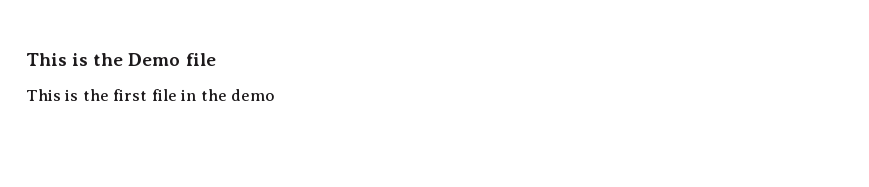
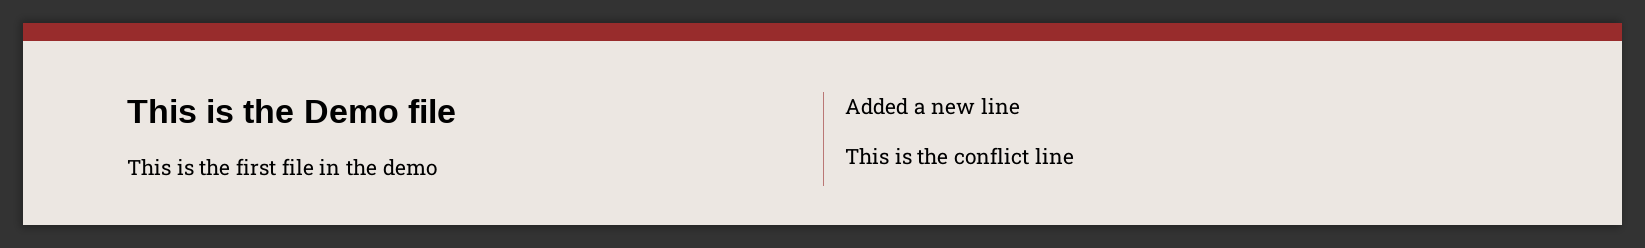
+ Added a new line
+ This is the conflict line

